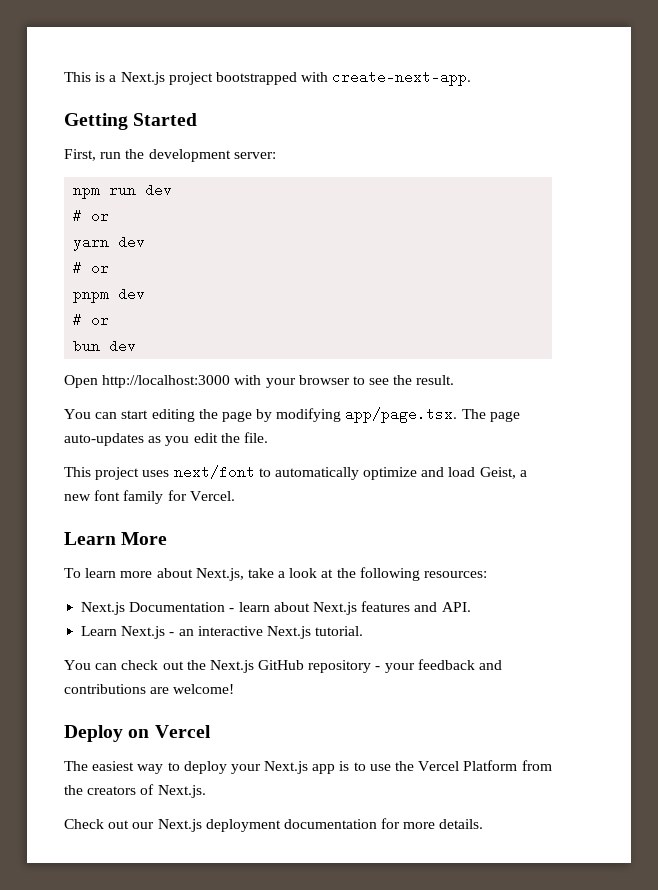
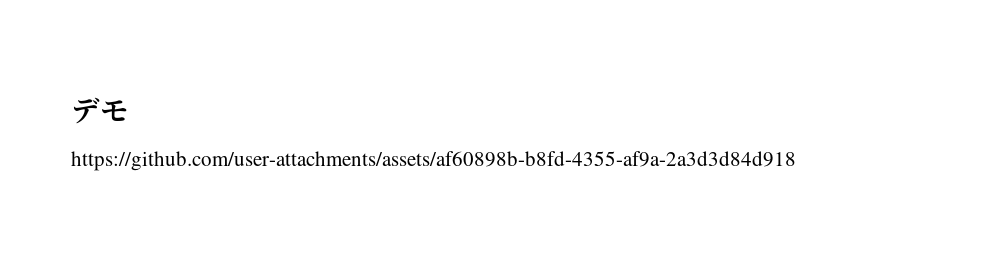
- This is a Next.js project bootstrapped with create-next-app.
- Getting Started
- First, run the development server:
- npm run dev
- # or
- yarn dev
- # or
- pnpm dev
- # or
- bun dev
- Open http://localhost:3000 with your browser to see the result.
- You can start editing the page by modifying app/page.tsx. The page auto-updates as you edit the file.
- This project uses next/font to automatically optimize and load Geist, a new font family for Vercel.
- Learn More
- To learn more about Next.js, take a look at the following resources:
- Next.js Documentation - learn about Next.js features and API.
- Learn Next.js - an interactive Next.js tutorial.
- You can check out the Next.js GitHub repository - your feedback and contributions are welcome!
- Deploy on Vercel
- The easiest way to deploy your Next.js app is to use the Vercel Platform from the creators of Next.js.
- Check out our Next.js deployment documentation for more details.
+ デモ
+ https://github.com/user-attachments/assets/af60898b-b8fd-4355-af9a-2a3d3d84d918

